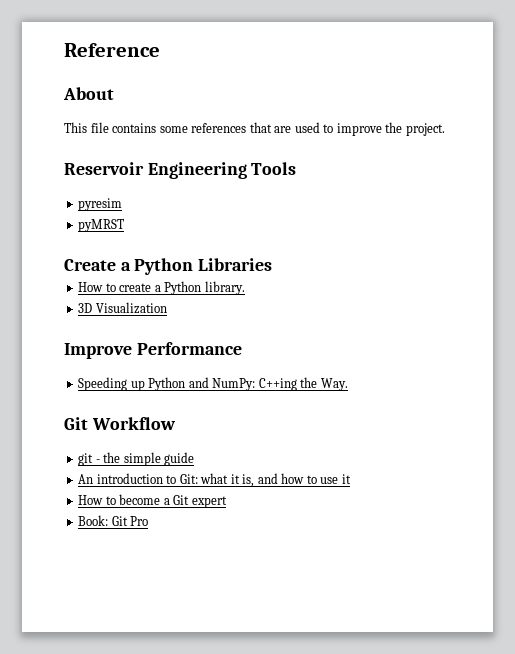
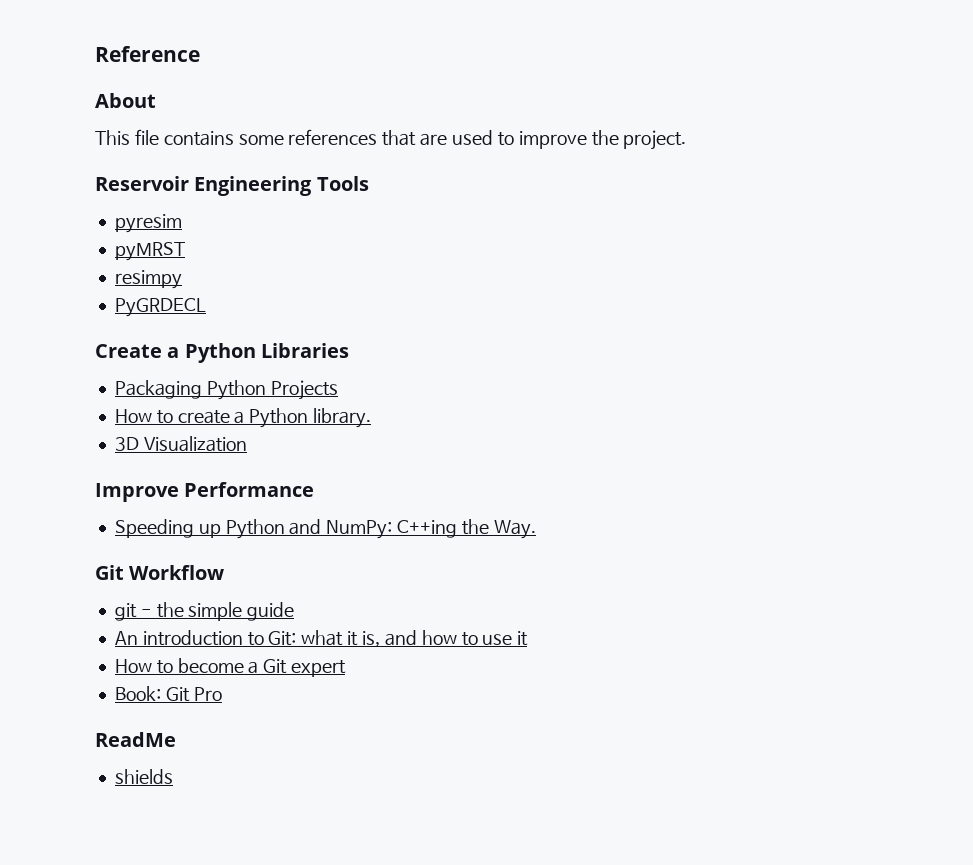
+ resimpy
+ PyGRDECL
+ Packaging Python Projects
+ ReadMe
+ shields

